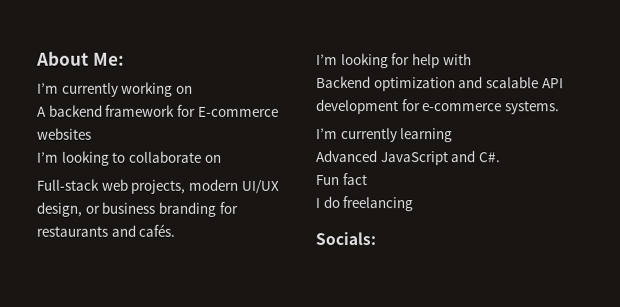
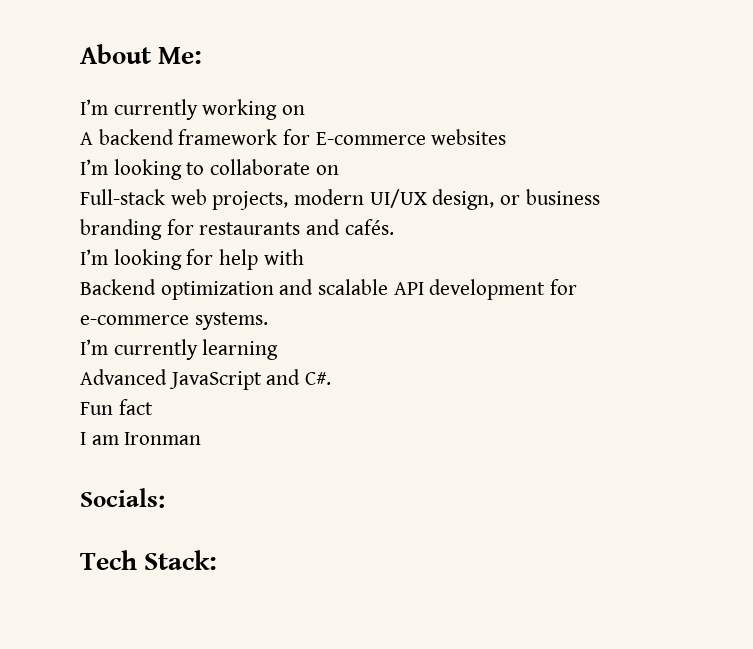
- I do freelancing
+ I am Ironman
+ Tech Stack:

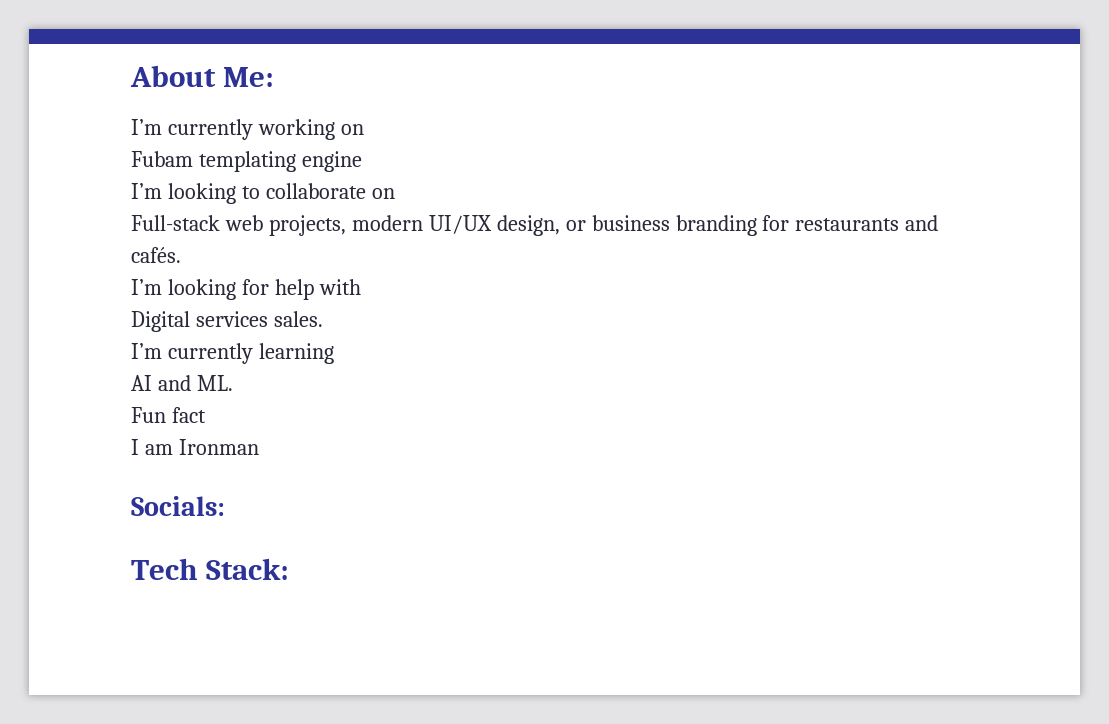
- A backend framework for E-commerce websites
+ Fubam templating engine
- Backend optimization and scalable API development for e-commerce systems.
+ Digital services sales.
- Advanced JavaScript and C#.
+ AI and ML.

